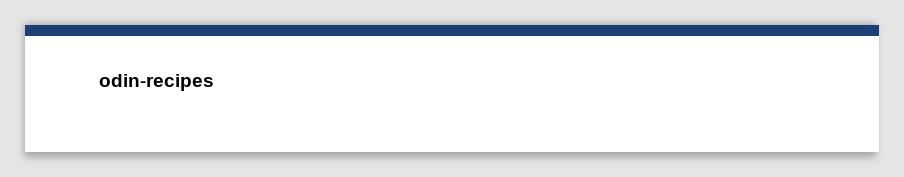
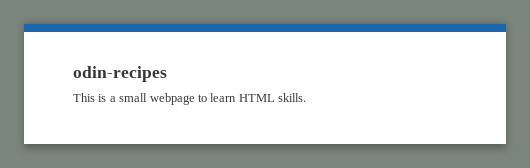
+ This is a small webpage to learn HTML skills.

